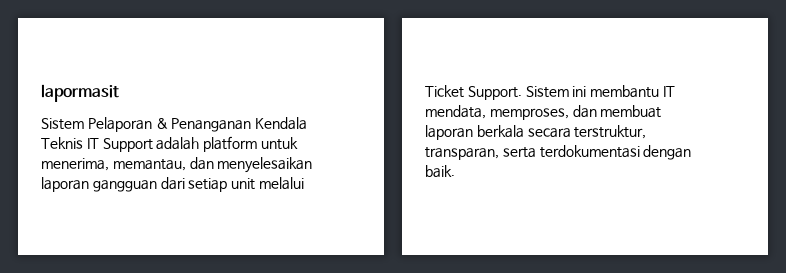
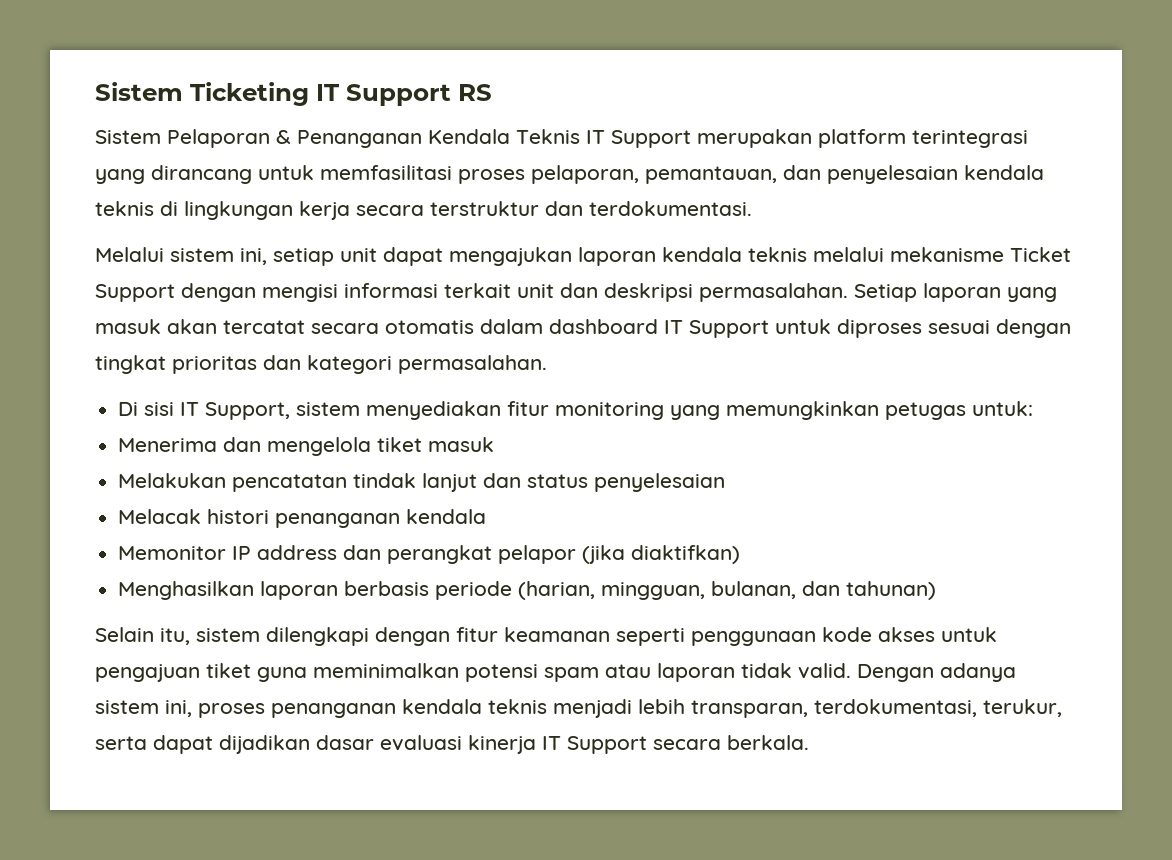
- lapormasit
+ Sistem Ticketing IT Support RS
- Sistem Pelaporan & Penanganan Kendala Teknis IT Support adalah platform untuk menerima, memantau, dan menyelesaikan laporan gangguan dari setiap unit melalui Ticket Support. Sistem ini membantu IT mendata, memproses, dan membuat laporan berkala secara terstruktur, transparan, serta terdokumentasi dengan baik.
+ Sistem Pelaporan & Penanganan Kendala Teknis IT Support merupakan platform terintegrasi yang dirancang untuk memfasilitasi proses pelaporan, pemantauan, dan penyelesaian kendala teknis di lingkungan kerja secara terstruktur dan terdokumentasi.
+ Melalui sistem ini, setiap unit dapat mengajukan laporan kendala teknis melalui mekanisme Ticket Support dengan mengisi informasi terkait unit dan deskripsi permasalahan. Setiap laporan yang masuk akan tercatat secara otomatis dalam dashboard IT Support untuk diproses sesuai dengan tingkat prioritas dan kategori permasalahan.
+ Di sisi IT Support, sistem menyediakan fitur monitoring yang memungkinkan petugas untuk:
+ Menerima dan mengelola tiket masuk
+ Melakukan pencatatan tindak lanjut dan status penyelesaian
+ Melacak histori penanganan kendala
+ Memonitor IP address dan perangkat pelapor (jika diaktifkan)
+ Menghasilkan laporan berbasis periode (harian, mingguan, bulanan, dan tahunan)
+ Selain itu, sistem dilengkapi dengan fitur keamanan seperti penggunaan kode akses untuk pengajuan tiket guna meminimalkan potensi spam atau laporan tidak valid. Dengan adanya sistem ini, proses penanganan kendala teknis menjadi lebih transparan, terdokumentasi, terukur, serta dapat dijadikan dasar evaluasi kinerja IT Support secara berkala.

